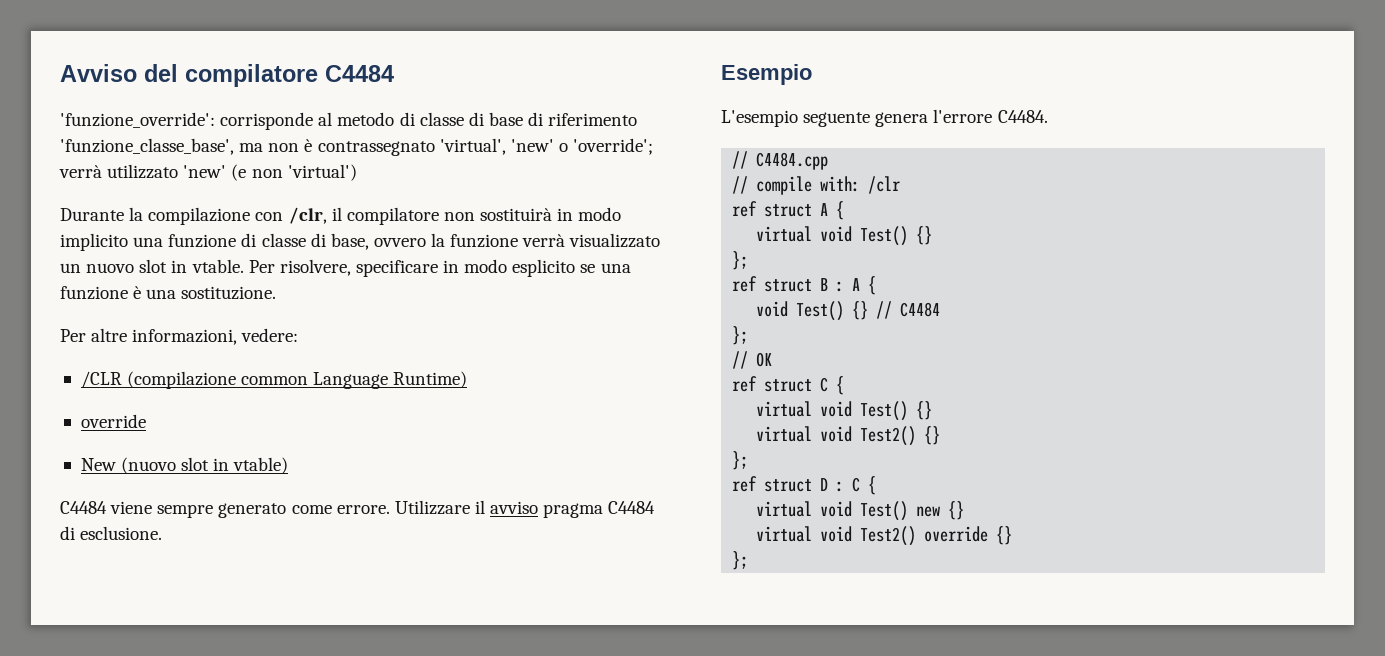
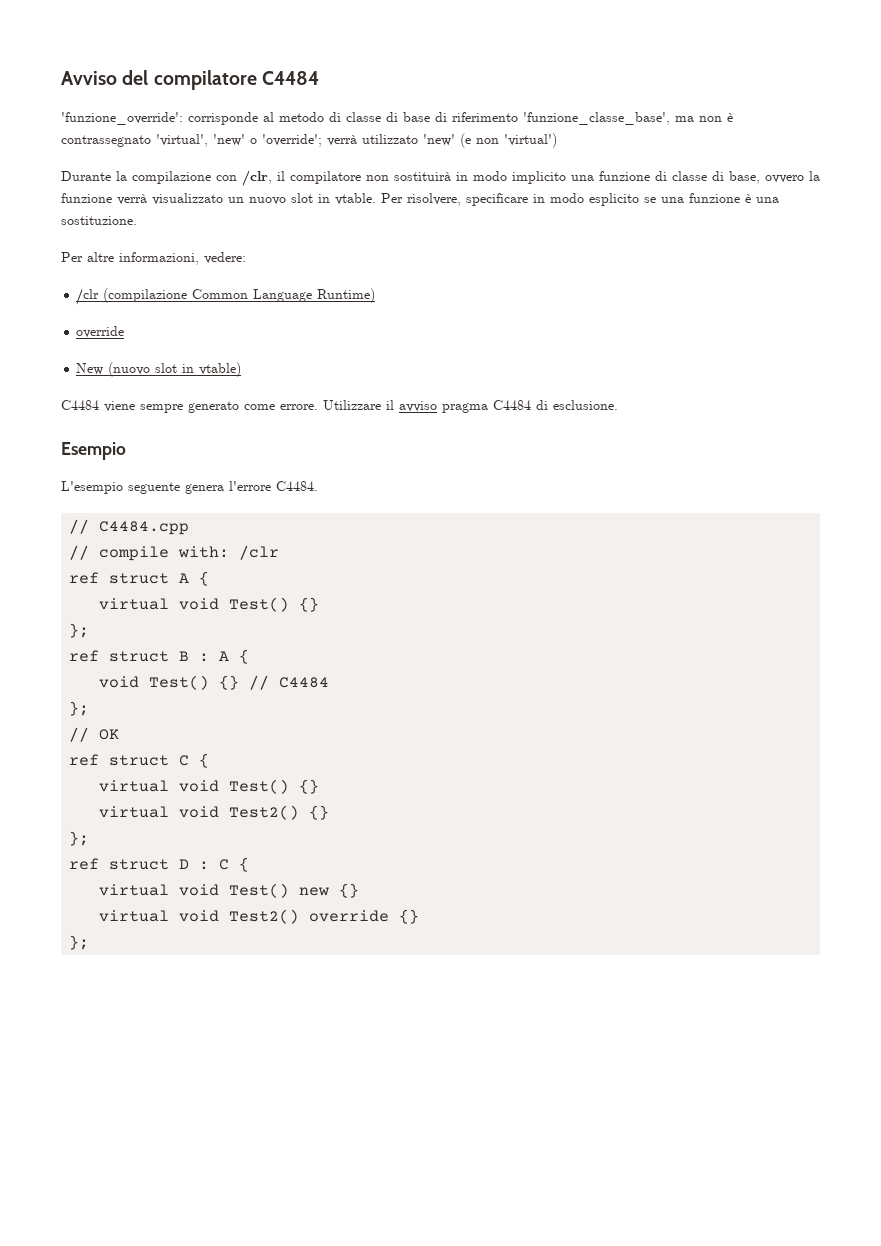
- /CLR (compilazione common Language Runtime)
+ /clr (compilazione Common Language Runtime)

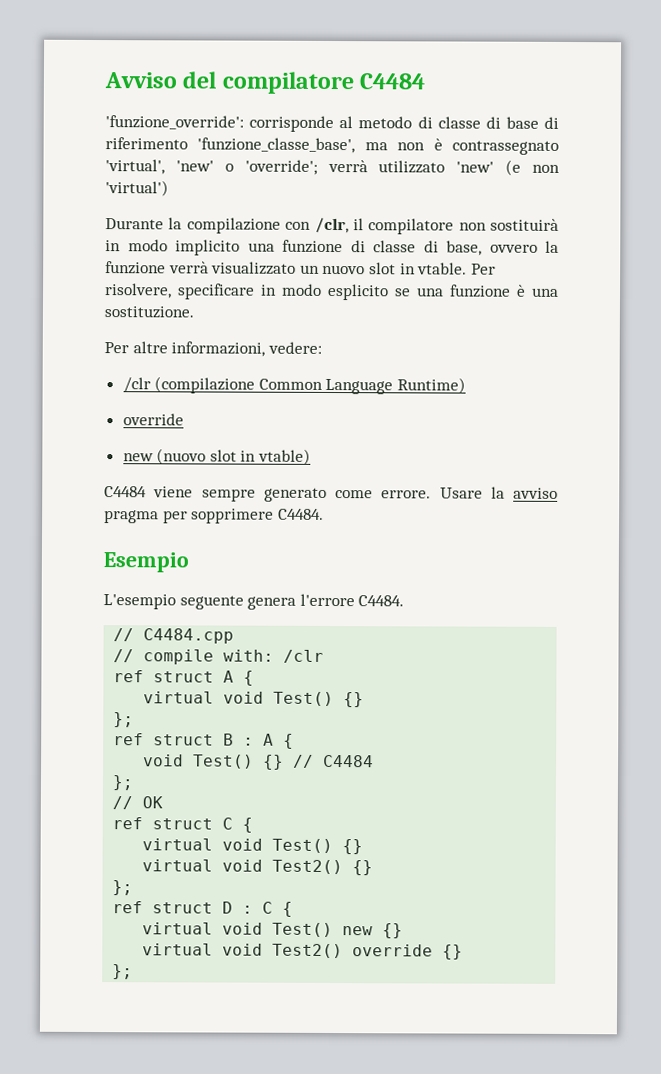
- New (nuovo slot in vtable)
+ new (nuovo slot in vtable)
- Utilizzare il avviso pragma C4484 di esclusione.
+ Usare la avviso pragma per sopprimere C4484.

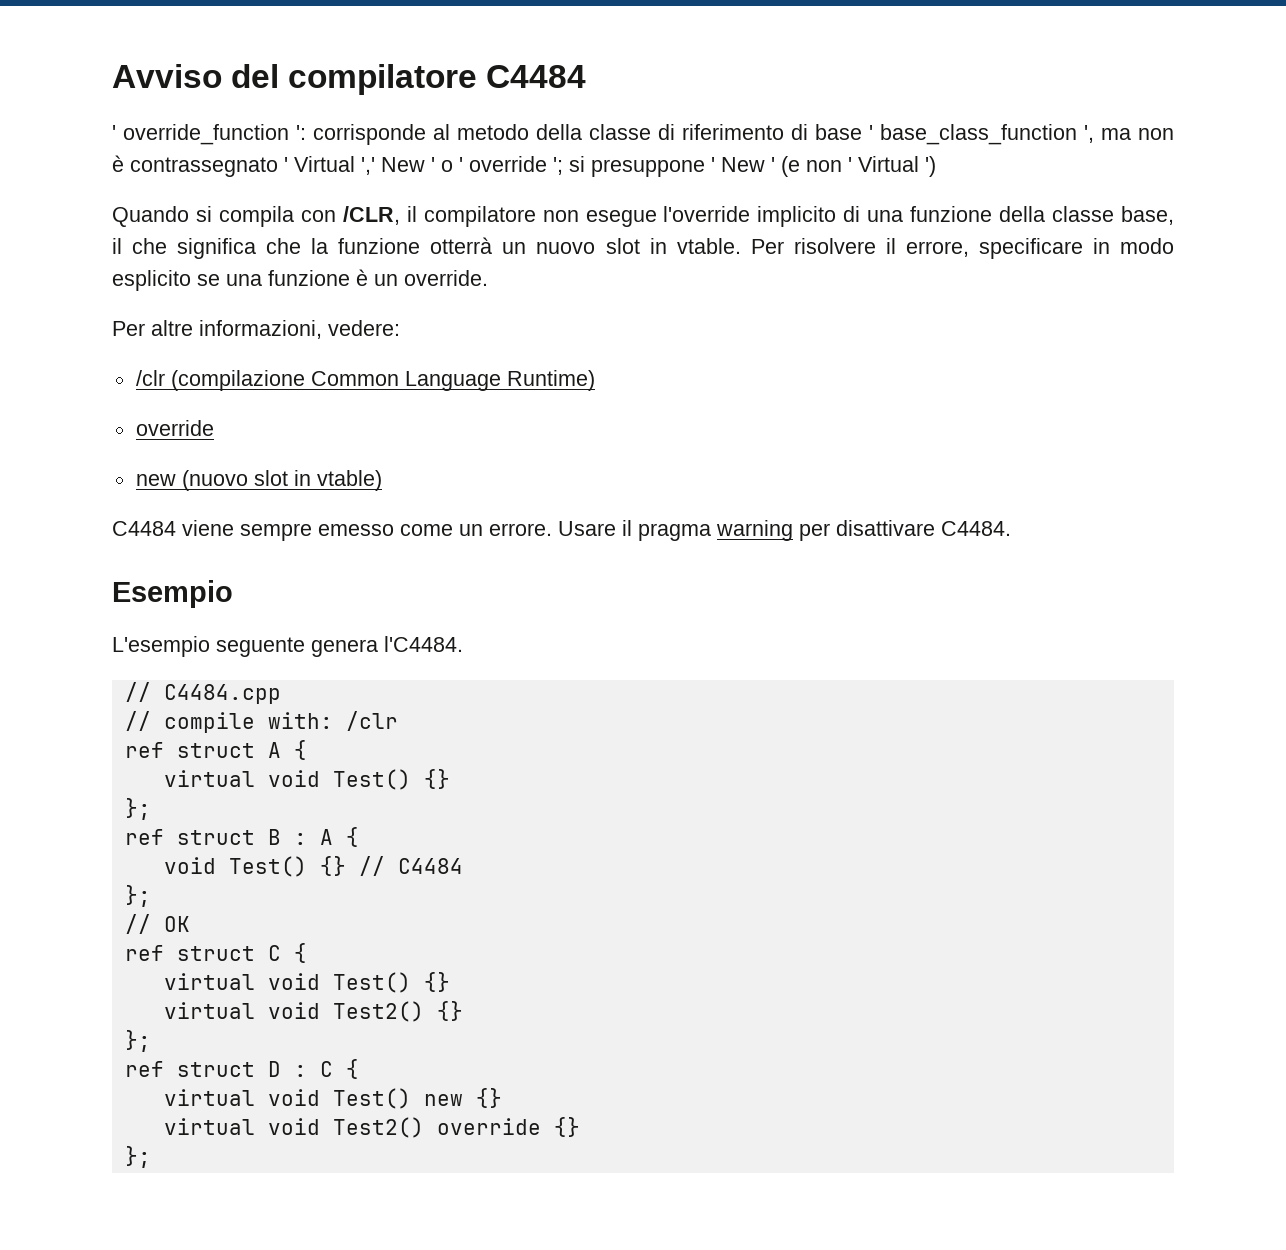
- 'funzione_override': corrisponde al metodo di classe di base di riferimento 'funzione_classe_base', ma non è contrassegnato 'virtual', 'new' o 'override'; verrà utilizzato 'new' (e non 'virtual')
- Durante la compilazione con /clr, il compilatore non sostituirà in modo implicito una funzione di classe di base, ovvero la funzione verrà visualizzato un nuovo slot in vtable.
+ ' override_function ': corrisponde al metodo della classe di riferimento di base ' base_class_function ', ma non è contrassegnato ' Virtual ',' New ' o ' override '; si presuppone ' New ' (e non ' Virtual ')
+ Quando si compila con /CLR, il compilatore non esegue l'override implicito di una funzione della classe base, il che significa che la funzione otterrà un nuovo slot in vtable.
- Per risolvere, specificare in modo esplicito se una funzione è una sostituzione.
+ Per risolvere il errore, specificare in modo esplicito se una funzione è un override.
- C4484 viene sempre generato come errore. Usare la avviso pragma per sopprimere C4484.
+ C4484 viene sempre emesso come un errore. Usare il pragma warning per disattivare C4484.
- L'esempio seguente genera l'errore C4484.
+ L'esempio seguente genera l'C4484.

